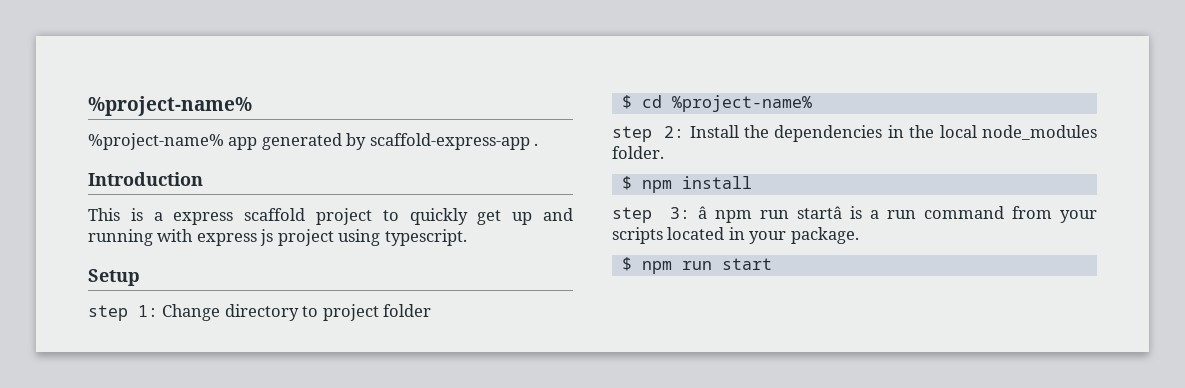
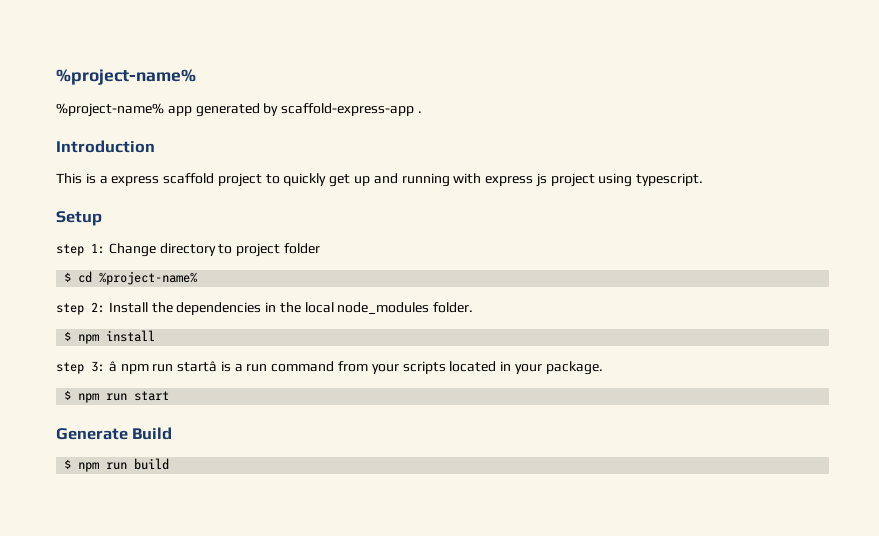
+ Generate Build
+ $ npm run build

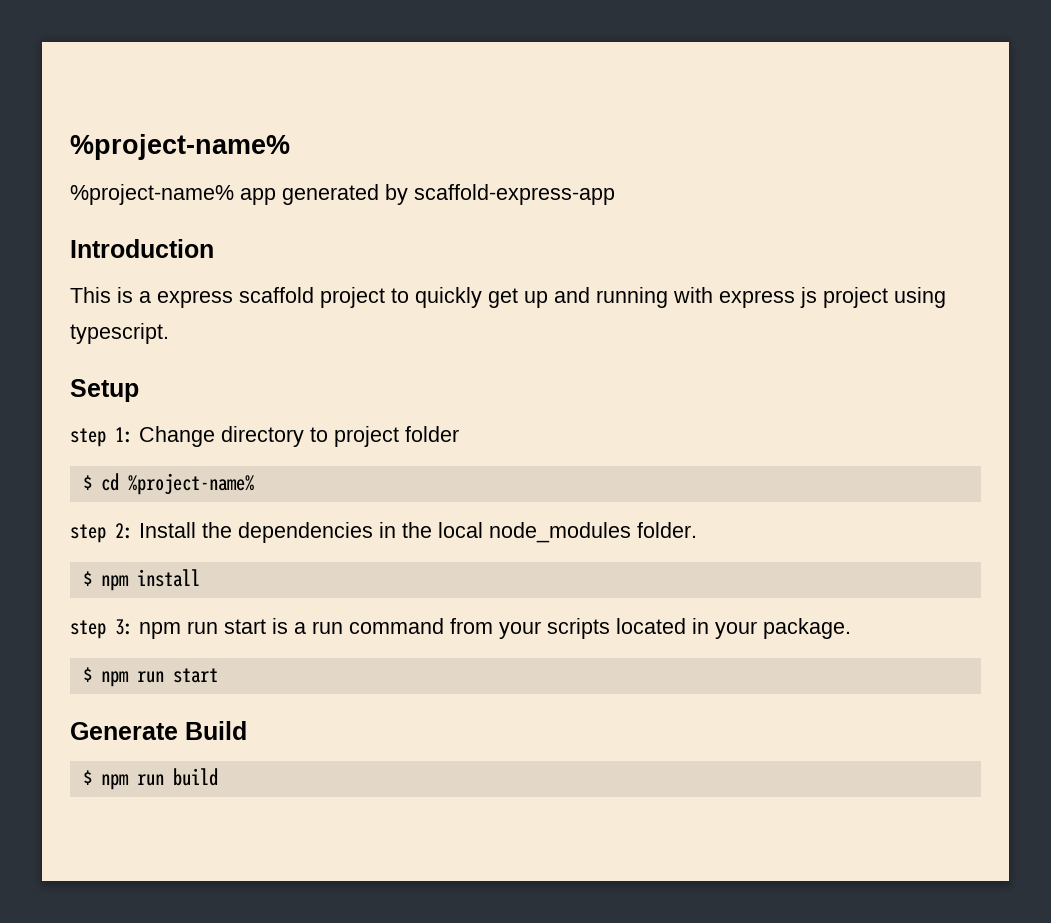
- %project-name% app generated by scaffold-express-app .
+ %project-name% app generated by scaffold-express-app
- step 3: â npm run startâ is a run command from your scripts located in your package.
+ step 3: npm run start is a run command from your scripts located in your package.

